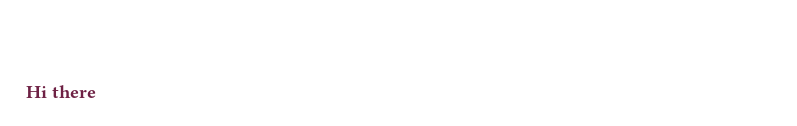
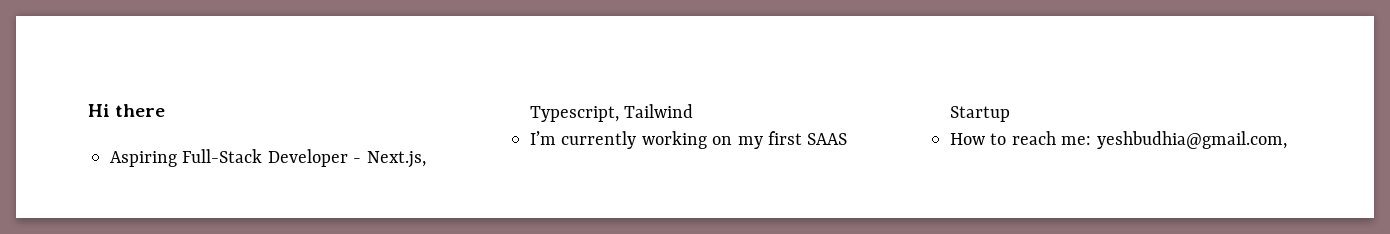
+ Aspiring Full-Stack Developer - Next.js, Typescript, Tailwind
+ I’m currently working on my first SAAS Startup
+ How to reach me: yeshbudhia@gmail.com,

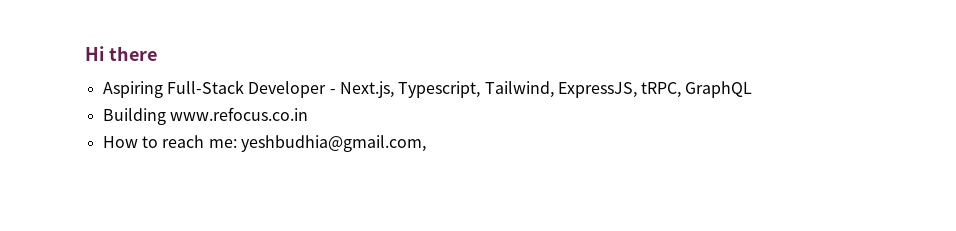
- Aspiring Full-Stack Developer - Next.js, Typescript, Tailwind
- I’m currently working on my first SAAS Startup
+ Aspiring Full-Stack Developer - Next.js, Typescript, Tailwind, ExpressJS, tRPC, GraphQL
+ Building www.refocus.co.in

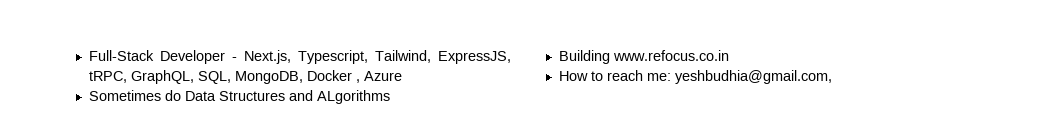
- Hi there
- Aspiring Full-Stack Developer - Next.js, Typescript, Tailwind, ExpressJS, tRPC, GraphQL
+ Full-Stack Developer - Next.js, Typescript, Tailwind, ExpressJS, tRPC, GraphQL, SQL, MongoDB, Docker , Azure
+ Sometimes do Data Structures and ALgorithms

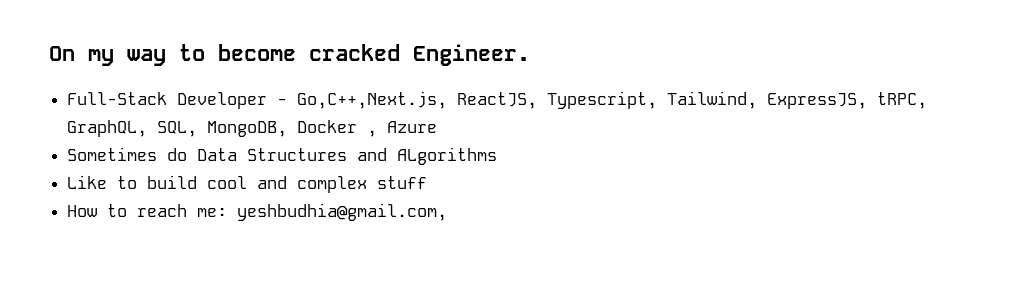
+ On my way to become cracked Engineer.
- Full-Stack Developer - Next.js, Typescript, Tailwind, ExpressJS, tRPC, GraphQL, SQL, MongoDB, Docker , Azure
+ Full-Stack Developer - Go,C++,Next.js, ReactJS, Typescript, Tailwind, ExpressJS, tRPC, GraphQL, SQL, MongoDB, Docker , Azure
- Building www.refocus.co.in
+ Like to build cool and complex stuff

